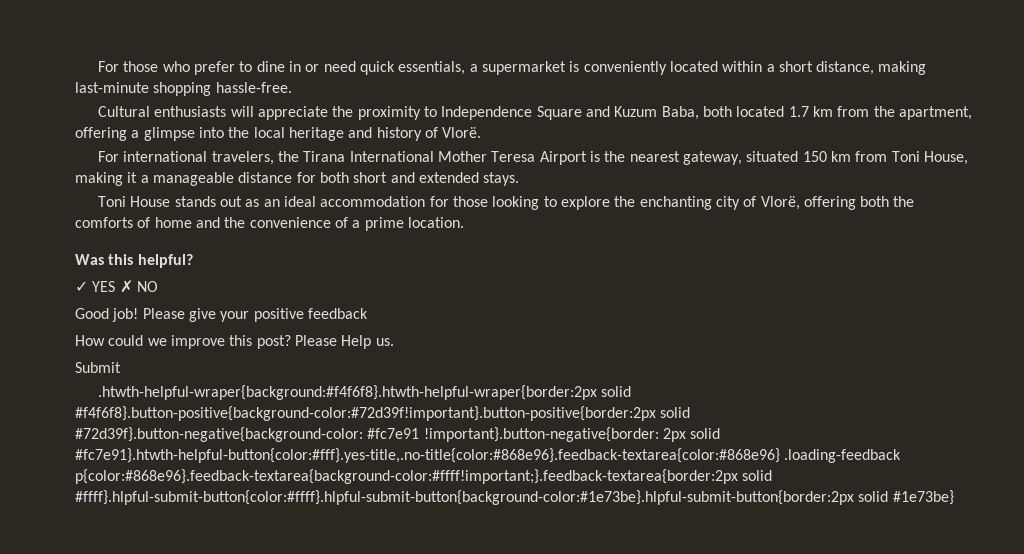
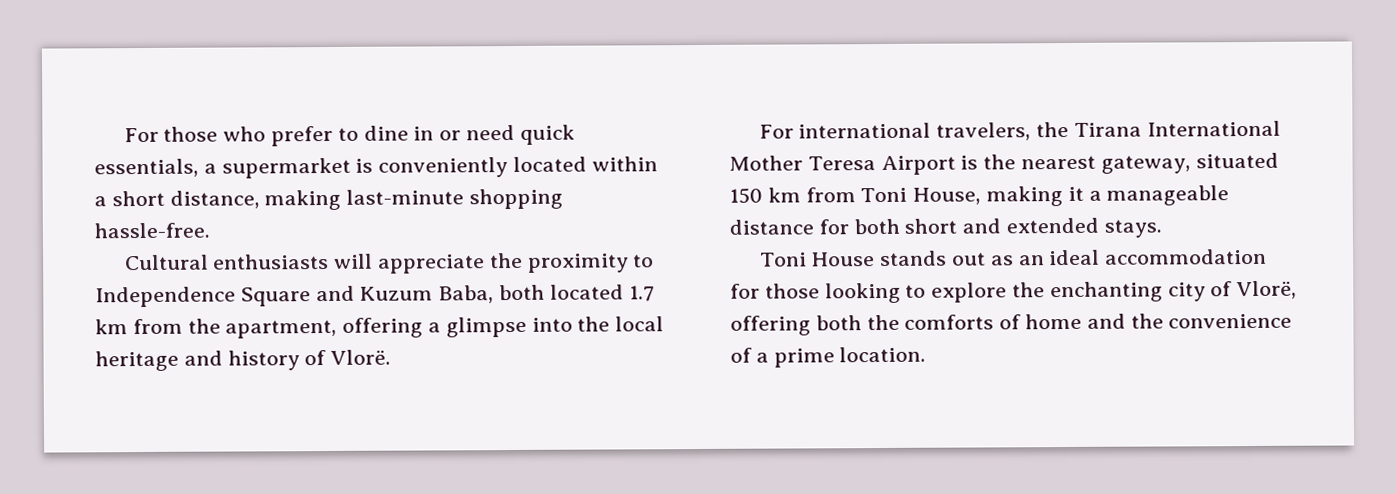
- Was this helpful?
- ✓ YES ✗ NO
- Good job! Please give your positive feedback
- How could we improve this post? Please Help us.
- Submit
- .htwth-helpful-wraper{background:#f4f6f8}.htwth-helpful-wraper{border:2px solid #f4f6f8}.button-positive{background-color:#72d39f!important}.button-positive{border:2px solid #72d39f}.button-negative{background-color: #fc7e91 !important}.button-negative{border: 2px solid #fc7e91}.htwth-helpful-button{color:#fff}.yes-title,.no-title{color:#868e96}.feedback-textarea{color:#868e96} .loading-feedback p{color:#868e96}.feedback-textarea{background-color:#ffff!important;}.feedback-textarea{border:2px solid #ffff}.hlpful-submit-button{color:#ffff}.hlpful-submit-button{background-color:#1e73be}.hlpful-submit-button{border:2px solid #1e73be}

